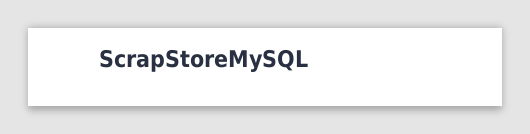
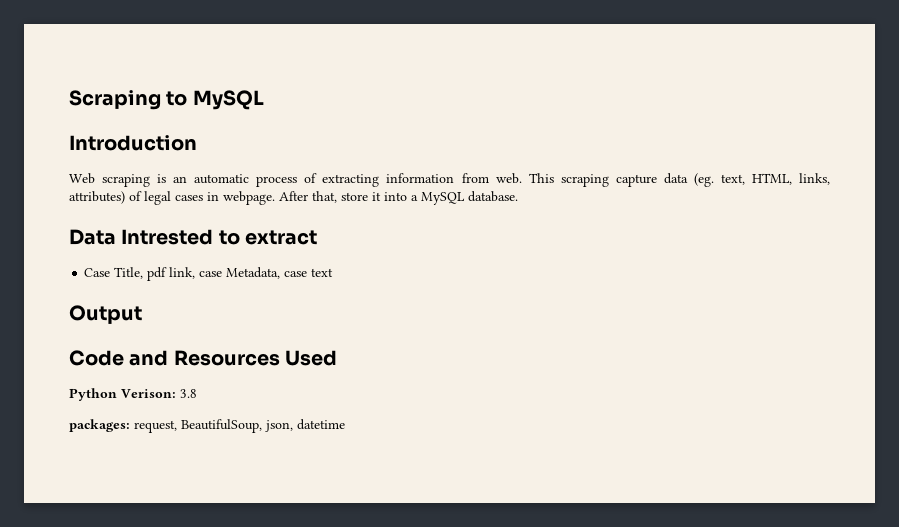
- ScrapStoreMySQL
+ Scraping to MySQL
+ Introduction
+ Web scraping is an automatic process of extracting information from web. This scraping capture data (eg. text, HTML, links, attributes) of legal cases in webpage. After that, store it into a MySQL database.
+ Data Intrested to extract
+ Case Title, pdf link, case Metadata, case text
+ Output
+ Code and Resources Used
+ Python Verison: 3.8
+ packages: request, BeautifulSoup, json, datetime

